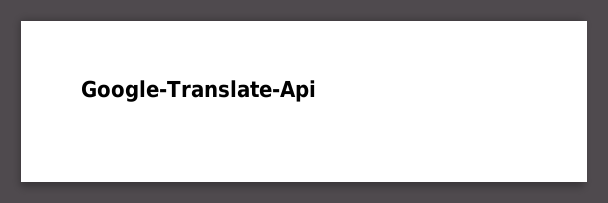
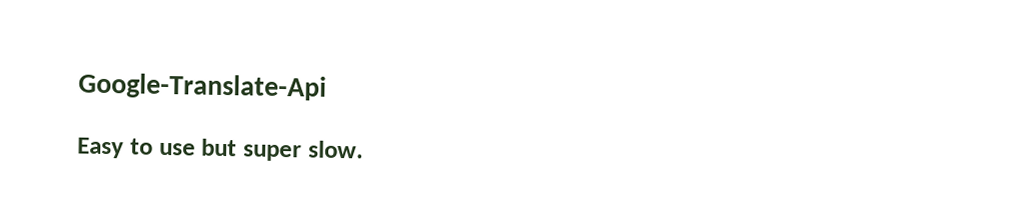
+ Easy to use but super slow.

